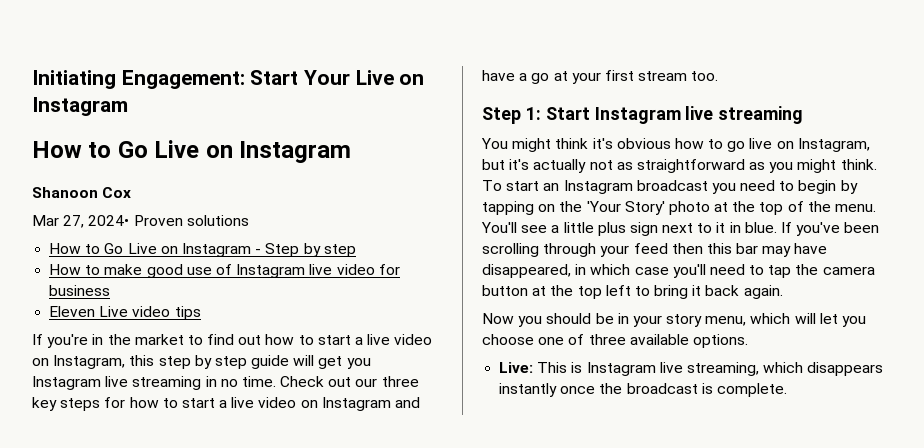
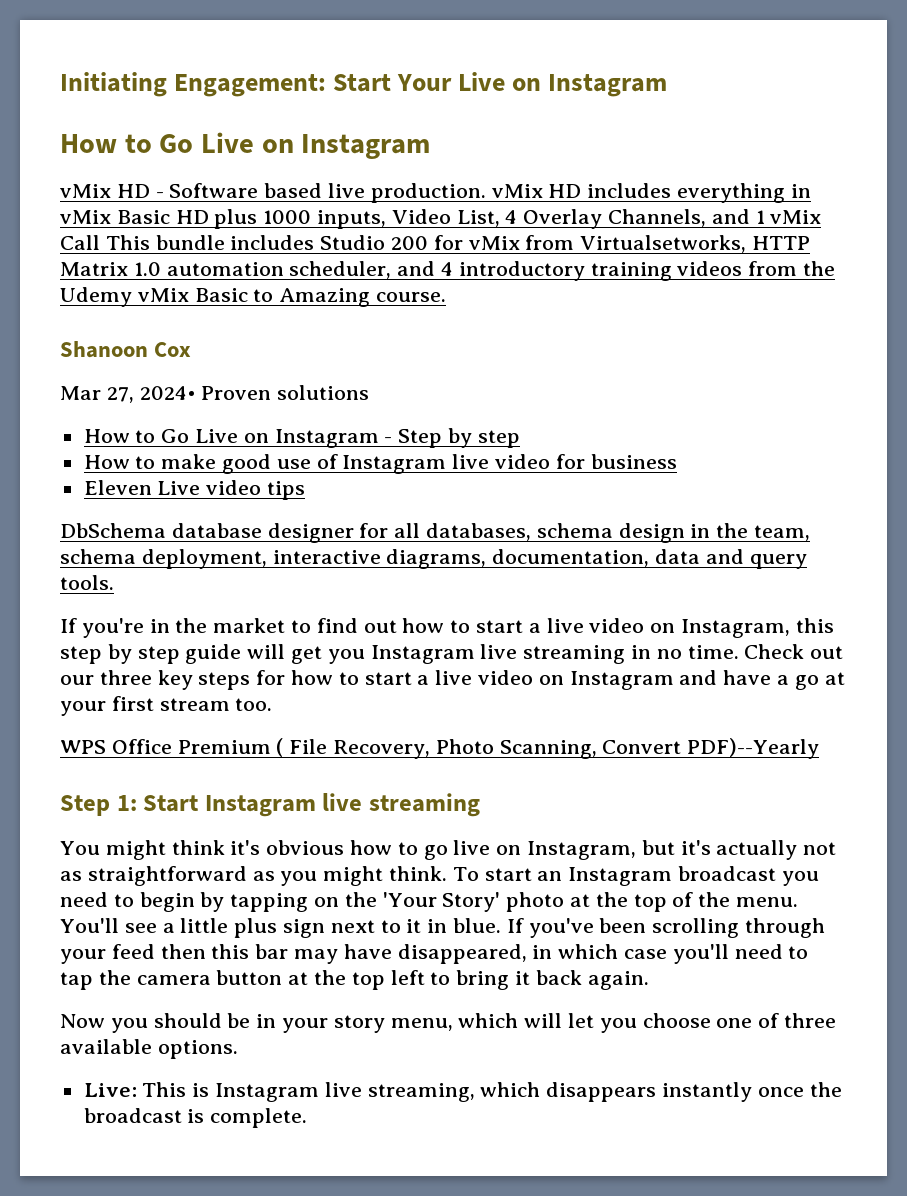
+ vMix HD - Software based live production. vMix HD includes everything in vMix Basic HD plus 1000 inputs, Video List, 4 Overlay Channels, and 1 vMix Call This bundle includes Studio 200 for vMix from Virtualsetworks, HTTP Matrix 1.0 automation scheduler, and 4 introductory training videos from the Udemy vMix Basic to Amazing course.
+ DbSchema database designer for all databases, schema design in the team, schema deployment, interactive diagrams, documentation, data and query tools.
+ WPS Office Premium ( File Recovery, Photo Scanning, Convert PDF)--Yearly

